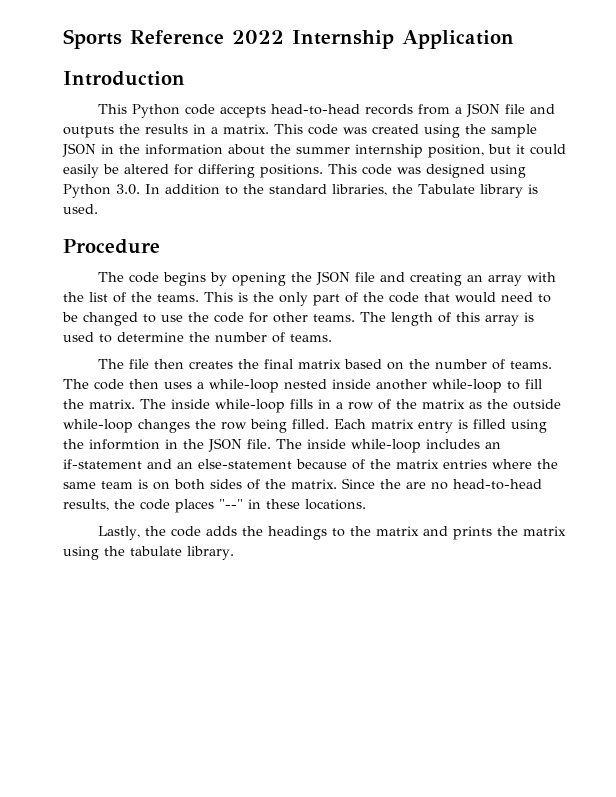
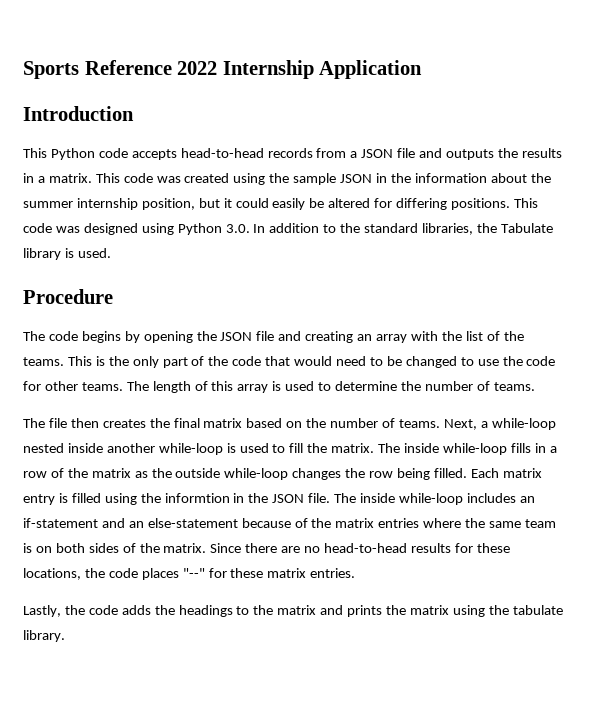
- The code then uses a while-loop nested inside another while-loop to fill the matrix.
+ Next, a while-loop nested inside another while-loop is used to fill the matrix.
- Since the are no head-to-head results, the code places "--" in these locations.
+ Since there are no head-to-head results for these locations, the code places "--" for these matrix entries.

